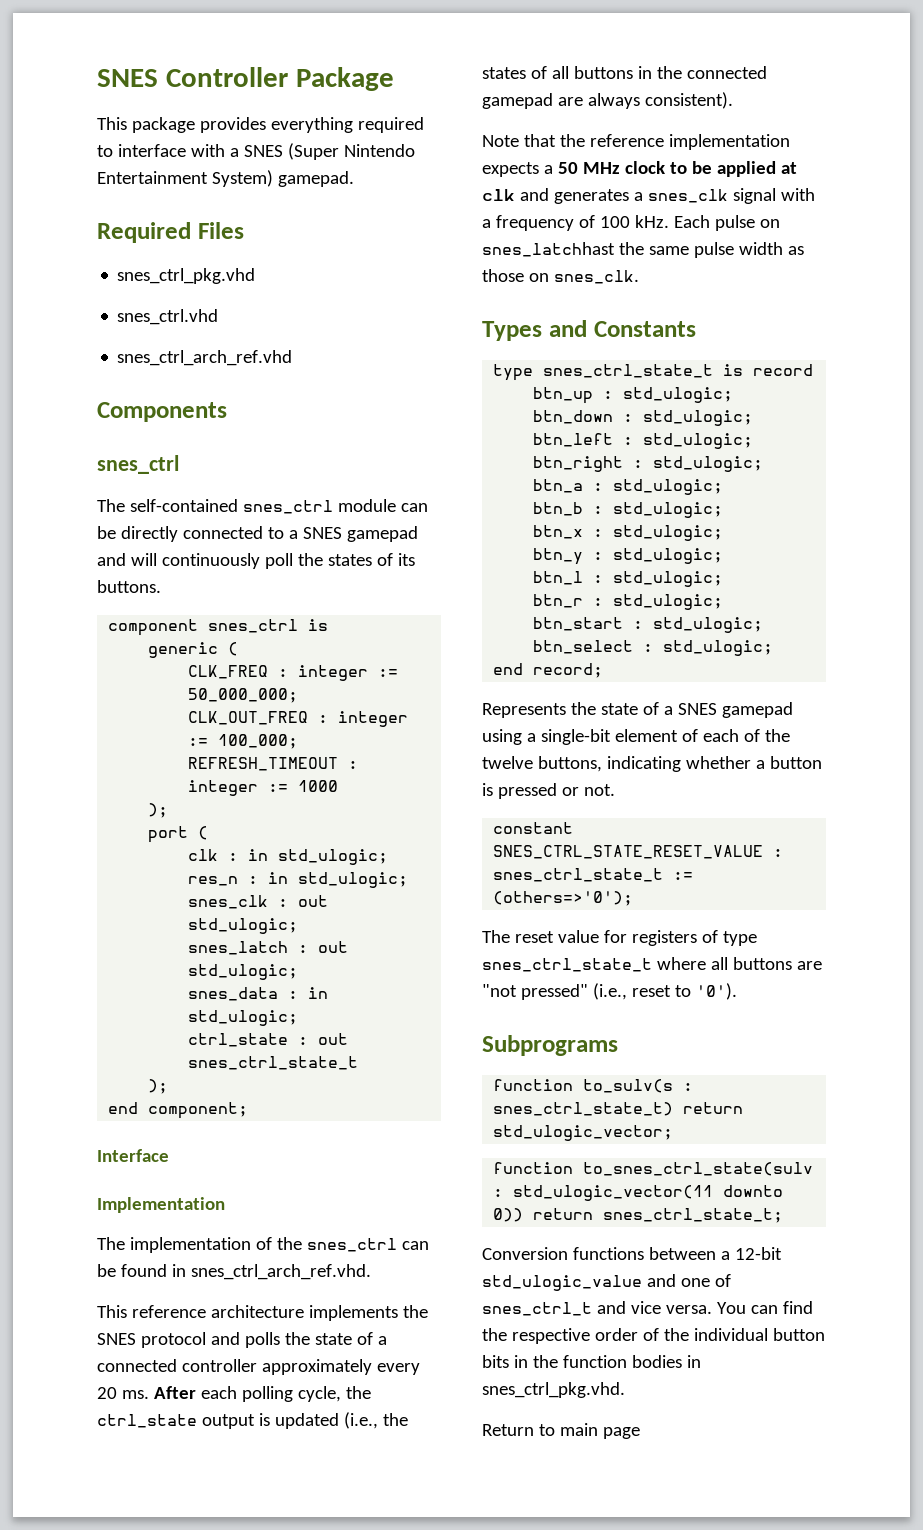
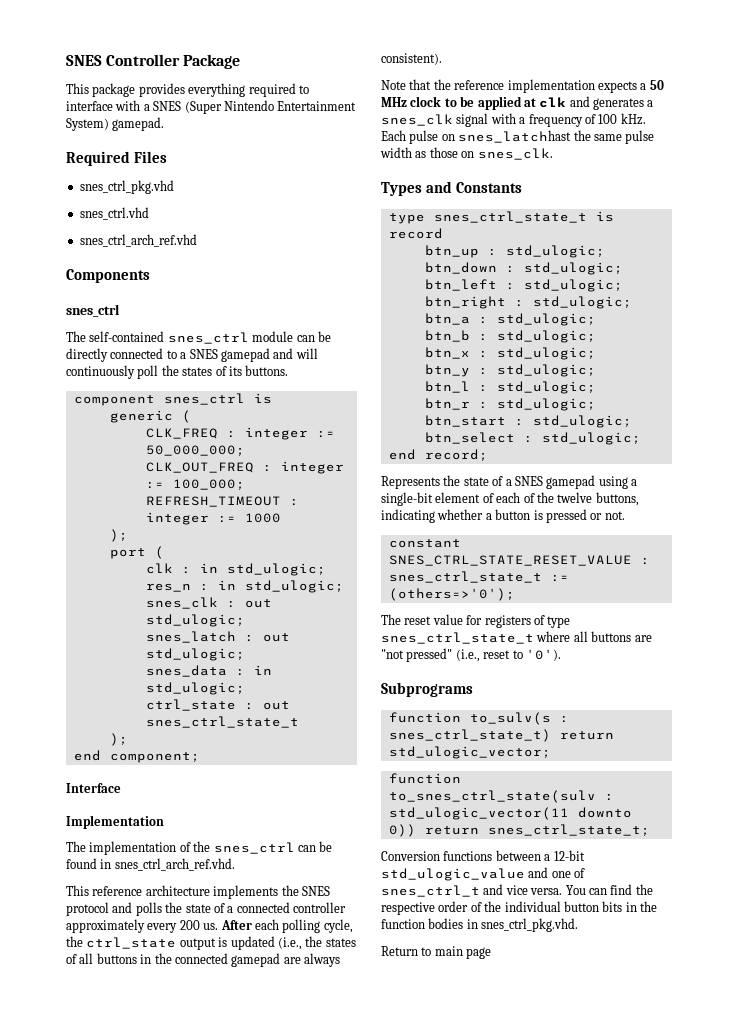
- This reference architecture implements the SNES protocol and polls the state of a connected controller approximately every 20 ms.
+ This reference architecture implements the SNES protocol and polls the state of a connected controller approximately every 200 us.

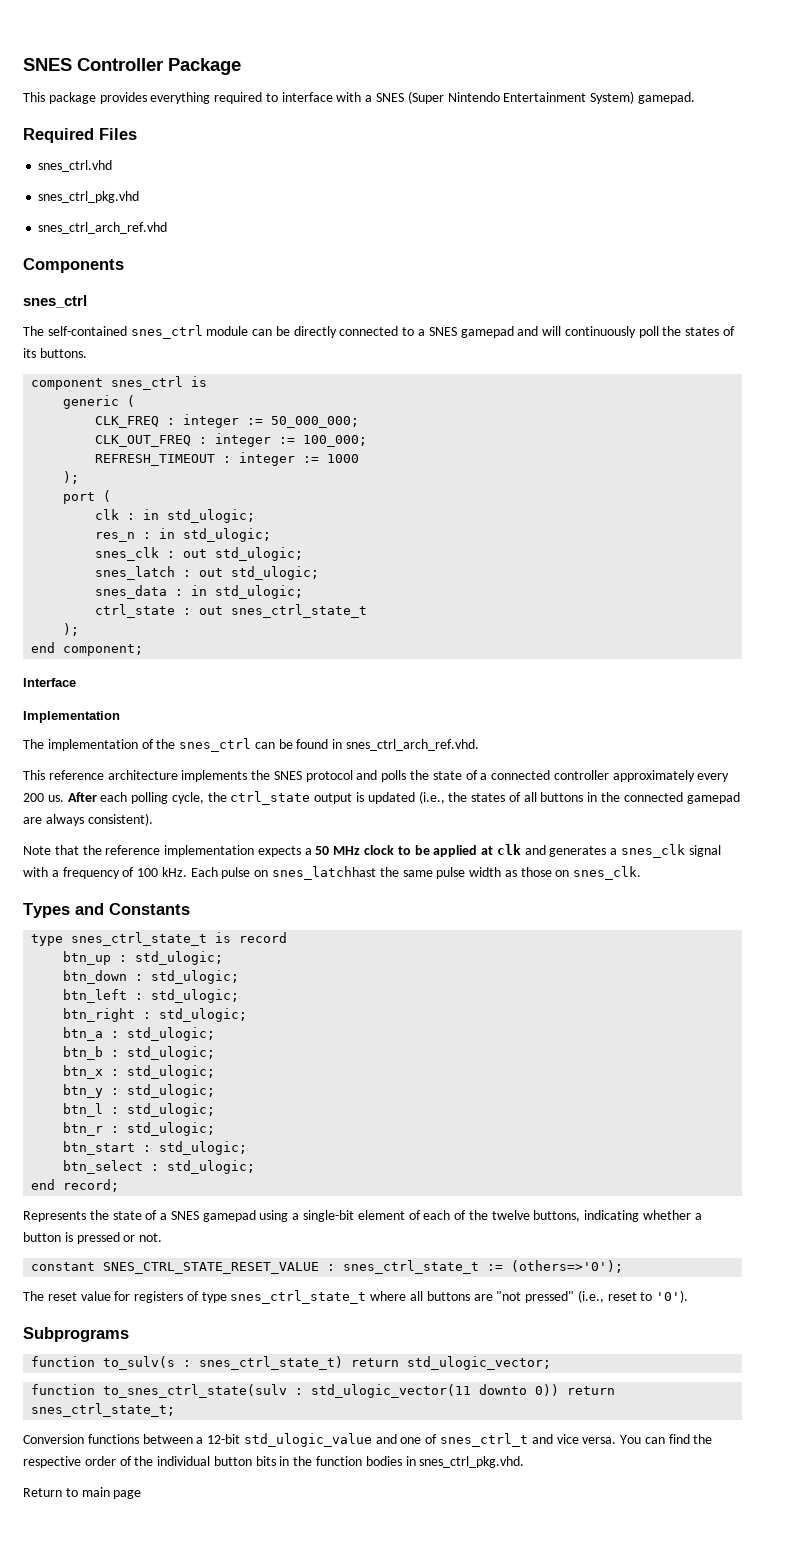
+ snes_ctrl.vhd
- snes_ctrl.vhd

